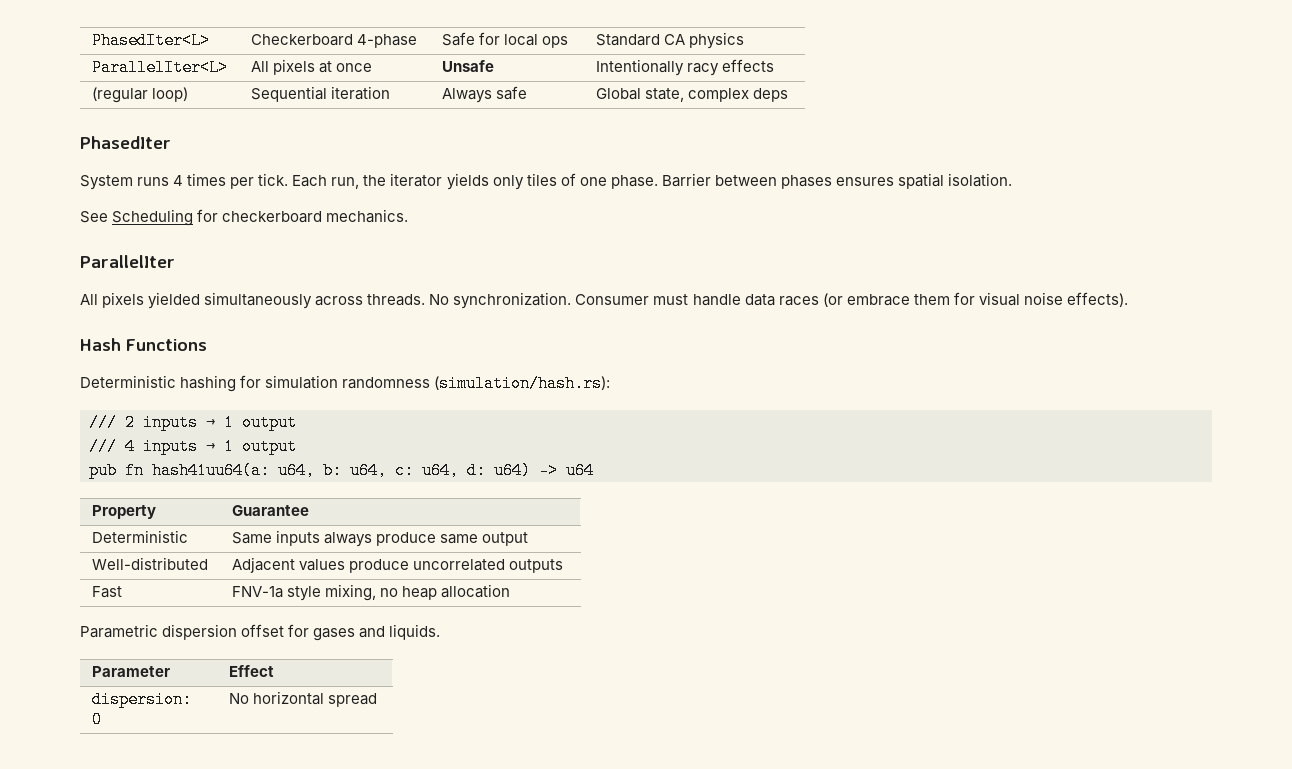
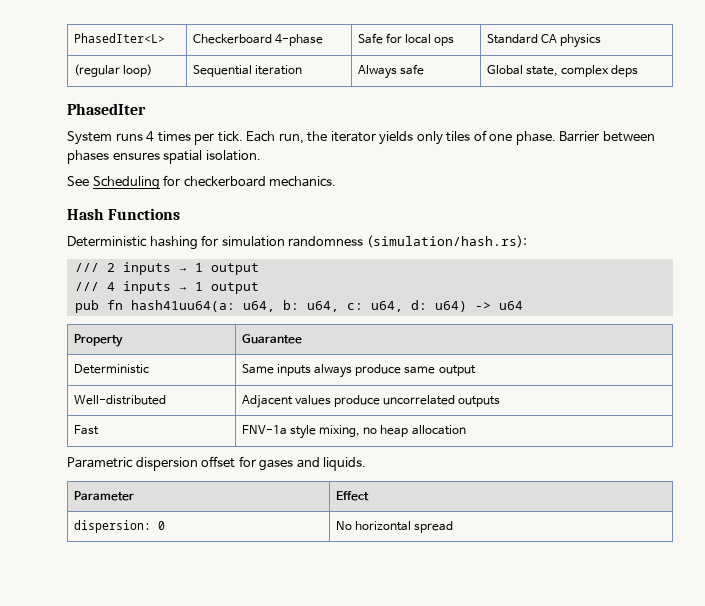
- ParallelIter<L> | All pixels at once | Unsafe | Intentionally racy effects
- ParallelIter
- All pixels yielded simultaneously across threads. No synchronization. Consumer must handle data races (or embrace them for visual noise effects).

